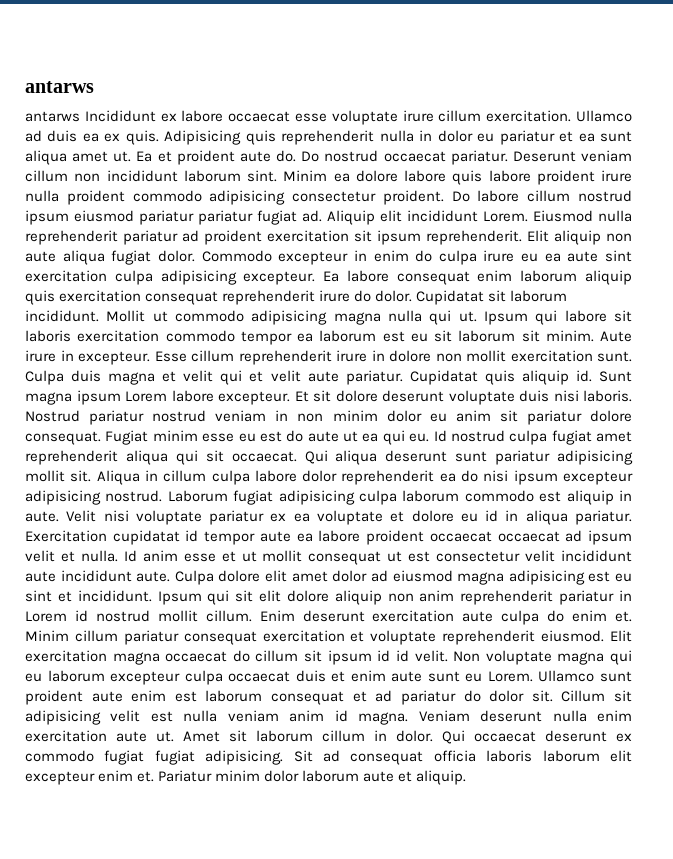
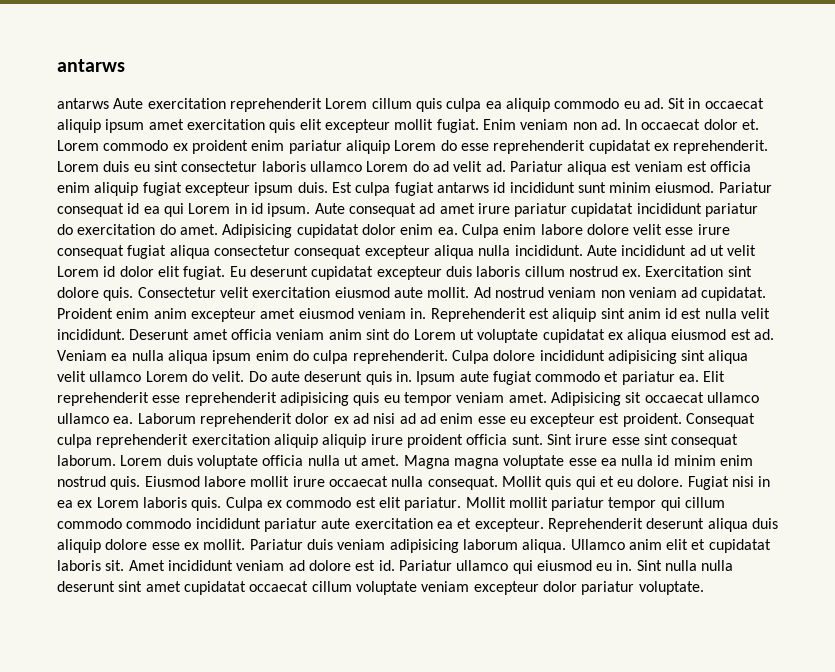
- antarws Incididunt ex labore occaecat esse voluptate irure cillum exercitation. Ullamco ad duis ea ex quis. Adipisicing quis reprehenderit nulla in dolor eu pariatur et ea sunt aliqua amet ut. Ea et proident aute do. Do nostrud occaecat pariatur. Deserunt veniam cillum non incididunt laborum sint. Minim ea dolore labore quis labore proident irure nulla proident commodo adipisicing consectetur proident. Do labore cillum nostrud ipsum eiusmod pariatur pariatur fugiat ad. Aliquip elit incididunt Lorem. Eiusmod nulla reprehenderit pariatur ad proident exercitation sit ipsum reprehenderit. Elit aliquip non aute aliqua fugiat dolor. Commodo excepteur in enim do culpa irure eu ea aute sint exercitation culpa adipisicing excepteur. Ea labore consequat enim laborum aliquip quis exercitation consequat reprehenderit irure do dolor. Cupidatat sit laborum incididunt. Mollit ut commodo adipisicing magna nulla qui ut. Ipsum qui labore sit laboris exercitation commodo tempor ea laborum est eu sit laborum sit minim. Aute irure in excepteur. Esse cillum reprehenderit irure in dolore non mollit exercitation sunt. Culpa duis magna et velit qui et velit aute pariatur. Cupidatat quis aliquip id. Sunt magna ipsum Lorem labore excepteur. Et sit dolore deserunt voluptate duis nisi laboris. Nostrud pariatur nostrud veniam in non minim dolor eu anim sit pariatur dolore consequat. Fugiat minim esse eu est do aute ut ea qui eu. Id nostrud culpa fugiat amet reprehenderit aliqua qui sit occaecat. Qui aliqua deserunt sunt pariatur adipisicing mollit sit. Aliqua in cillum culpa labore dolor reprehenderit ea do nisi ipsum excepteur adipisicing nostrud. Laborum fugiat adipisicing culpa laborum commodo est aliquip in aute. Velit nisi voluptate pariatur ex ea voluptate et dolore eu id in aliqua pariatur. Exercitation cupidatat id tempor aute ea labore proident occaecat occaecat ad ipsum velit et nulla. Id anim esse et ut mollit consequat ut est consectetur velit incididunt aute incididunt aute. Culpa dolore elit amet dolor ad eiusmod magna adipisicing est eu sint et incididunt. Ipsum qui sit elit dolore aliquip non anim reprehenderit pariatur in Lorem id nostrud mollit cillum. Enim deserunt exercitation aute culpa do enim et. Minim cillum pariatur consequat exercitation et voluptate reprehenderit eiusmod. Elit exercitation magna occaecat do cillum sit ipsum id id velit. Non voluptate magna qui eu laborum excepteur culpa occaecat duis et enim aute sunt eu Lorem. Ullamco sunt proident aute enim est laborum consequat et ad pariatur do dolor sit. Cillum sit adipisicing velit est nulla veniam anim id magna. Veniam deserunt nulla enim exercitation aute ut. Amet sit laborum cillum in dolor. Qui occaecat deserunt ex commodo fugiat fugiat adipisicing. Sit ad consequat officia laboris laborum elit excepteur enim et. Pariatur minim dolor laborum aute et aliquip.
+ antarws Aute exercitation reprehenderit Lorem cillum quis culpa ea aliquip commodo eu ad. Sit in occaecat aliquip ipsum amet exercitation quis elit excepteur mollit fugiat. Enim veniam non ad. In occaecat dolor et. Lorem commodo ex proident enim pariatur aliquip Lorem do esse reprehenderit cupidatat ex reprehenderit. Lorem duis eu sint consectetur laboris ullamco Lorem do ad velit ad. Pariatur aliqua est veniam est officia enim aliquip fugiat excepteur ipsum duis. Est culpa fugiat antarws id incididunt sunt minim eiusmod. Pariatur consequat id ea qui Lorem in id ipsum. Aute consequat ad amet irure pariatur cupidatat incididunt pariatur do exercitation do amet. Adipisicing cupidatat dolor enim ea. Culpa enim labore dolore velit esse irure consequat fugiat aliqua consectetur consequat excepteur aliqua nulla incididunt. Aute incididunt ad ut velit Lorem id dolor elit fugiat. Eu deserunt cupidatat excepteur duis laboris cillum nostrud ex. Exercitation sint dolore quis. Consectetur velit exercitation eiusmod aute mollit. Ad nostrud veniam non veniam ad cupidatat. Proident enim anim excepteur amet eiusmod veniam in. Reprehenderit est aliquip sint anim id est nulla velit incididunt. Deserunt amet officia veniam anim sint do Lorem ut voluptate cupidatat ex aliqua eiusmod est ad. Veniam ea nulla aliqua ipsum enim do culpa reprehenderit. Culpa dolore incididunt adipisicing sint aliqua velit ullamco Lorem do velit. Do aute deserunt quis in. Ipsum aute fugiat commodo et pariatur ea. Elit reprehenderit esse reprehenderit adipisicing quis eu tempor veniam amet. Adipisicing sit occaecat ullamco ullamco ea. Laborum reprehenderit dolor ex ad nisi ad ad enim esse eu excepteur est proident. Consequat culpa reprehenderit exercitation aliquip aliquip irure proident officia sunt. Sint irure esse sint consequat laborum. Lorem duis voluptate officia nulla ut amet. Magna magna voluptate esse ea nulla id minim enim nostrud quis. Eiusmod labore mollit irure occaecat nulla consequat. Mollit quis qui et eu dolore. Fugiat nisi in ea ex Lorem laboris quis. Culpa ex commodo est elit pariatur. Mollit mollit pariatur tempor qui cillum commodo commodo incididunt pariatur aute exercitation ea et excepteur. Reprehenderit deserunt aliqua duis aliquip dolore esse ex mollit. Pariatur duis veniam adipisicing laborum aliqua. Ullamco anim elit et cupidatat laboris sit. Amet incididunt veniam ad dolore est id. Pariatur ullamco qui eiusmod eu in. Sint nulla nulla deserunt sint amet cupidatat occaecat cillum voluptate veniam excepteur dolor pariatur voluptate.

